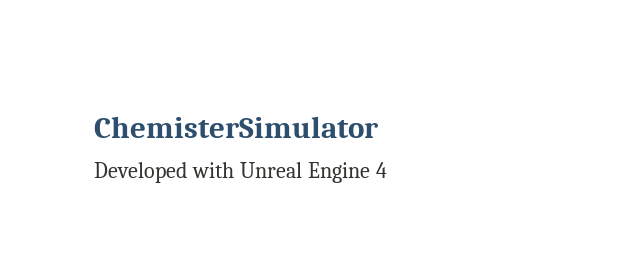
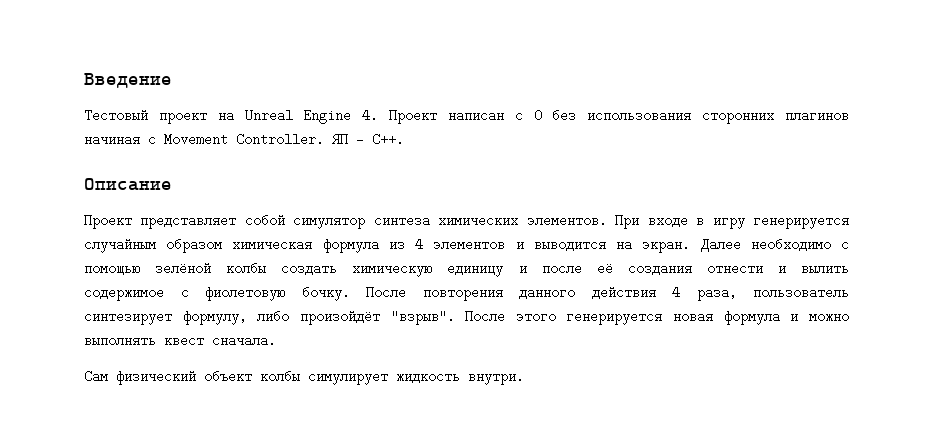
- ChemisterSimulator
- Developed with Unreal Engine 4
+ Введение
+ Тестовый проект на Unreal Engine 4. Проект написан с 0 без использования сторонних плагинов начиная с Movement Controller. ЯП - C++.
+ Описание
+ Проект представляет собой симулятор синтеза химических элементов. При входе в игру генерируется случайным образом химическая формула из 4 элементов и выводится на экран. Далее необходимо с помощью зелёной колбы создать химическую единицу и после её создания отнести и вылить содержимое с фиолетовую бочку. После повторения данного действия 4 раза, пользователь синтезирует формулу, либо произойдёт "взрыв". После этого генерируется новая формула и можно выполнять квест сначала.
+ Сам физический объект колбы симулирует жидкость внутри.

